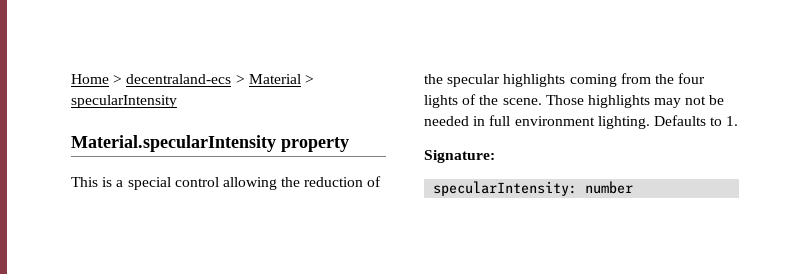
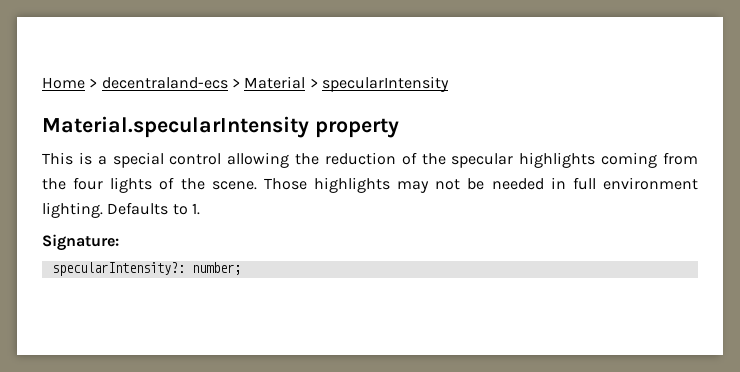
- specularIntensity: number
+ specularIntensity?: number;

